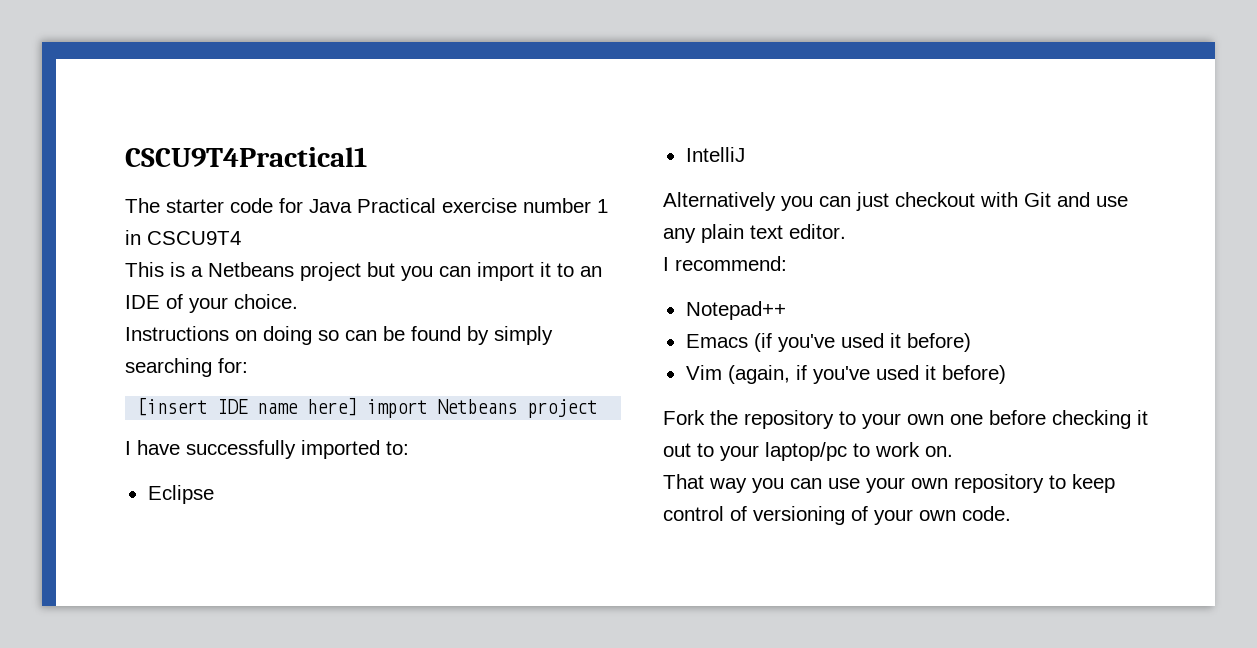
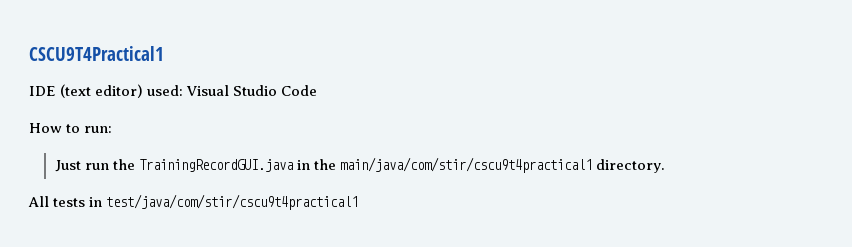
- The starter code for Java Practical exercise number 1 in CSCU9T4
- This is a Netbeans project but you can import it to an IDE of your choice.
- Instructions on doing so can be found by simply searching for:
- [insert IDE name here] import Netbeans project
- I have successfully imported to:
- Eclipse
- IntelliJ
- Alternatively you can just checkout with Git and use any plain text editor.
- I recommend:
- Notepad++
- Emacs (if you've used it before)
- Vim (again, if you've used it before)
- Fork the repository to your own one before checking it out to your laptop/pc to work on.
- That way you can use your own repository to keep control of versioning of your own code.
+ IDE (text editor) used: Visual Studio Code
+ How to run:
+ Just run the TrainingRecordGUI.java in the main/java/com/stir/cscu9t4practical1 directory.
+ All tests in test/java/com/stir/cscu9t4practical1

